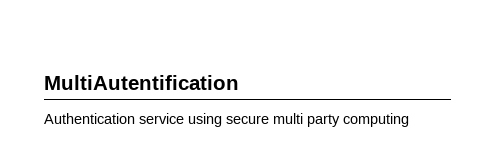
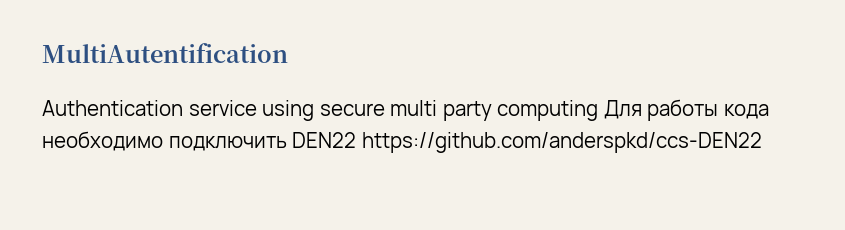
- Authentication service using secure multi party computing
+ Authentication service using secure multi party computing Для работы кода необходимо подключить DEN22 https://github.com/anderspkd/ccs-DEN22

